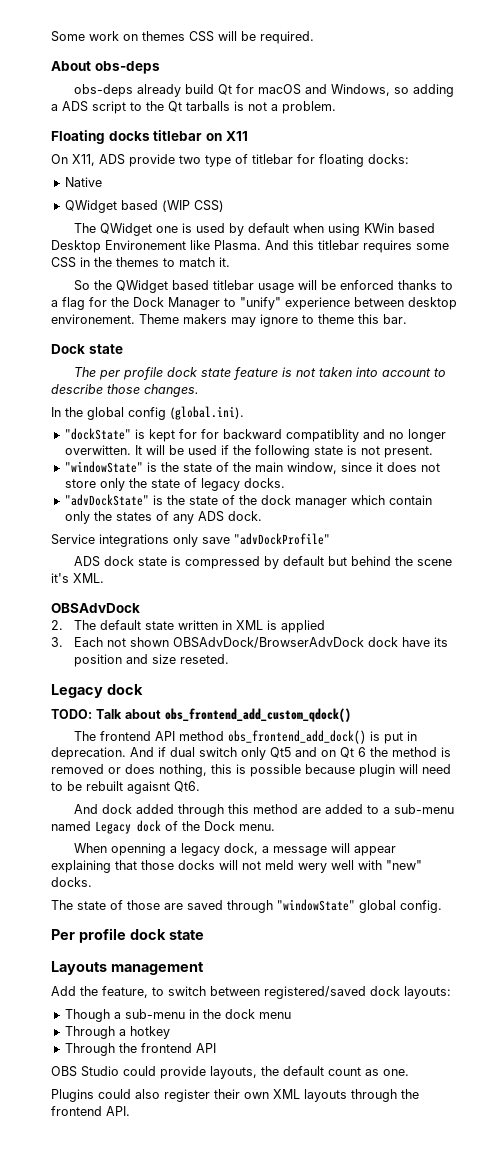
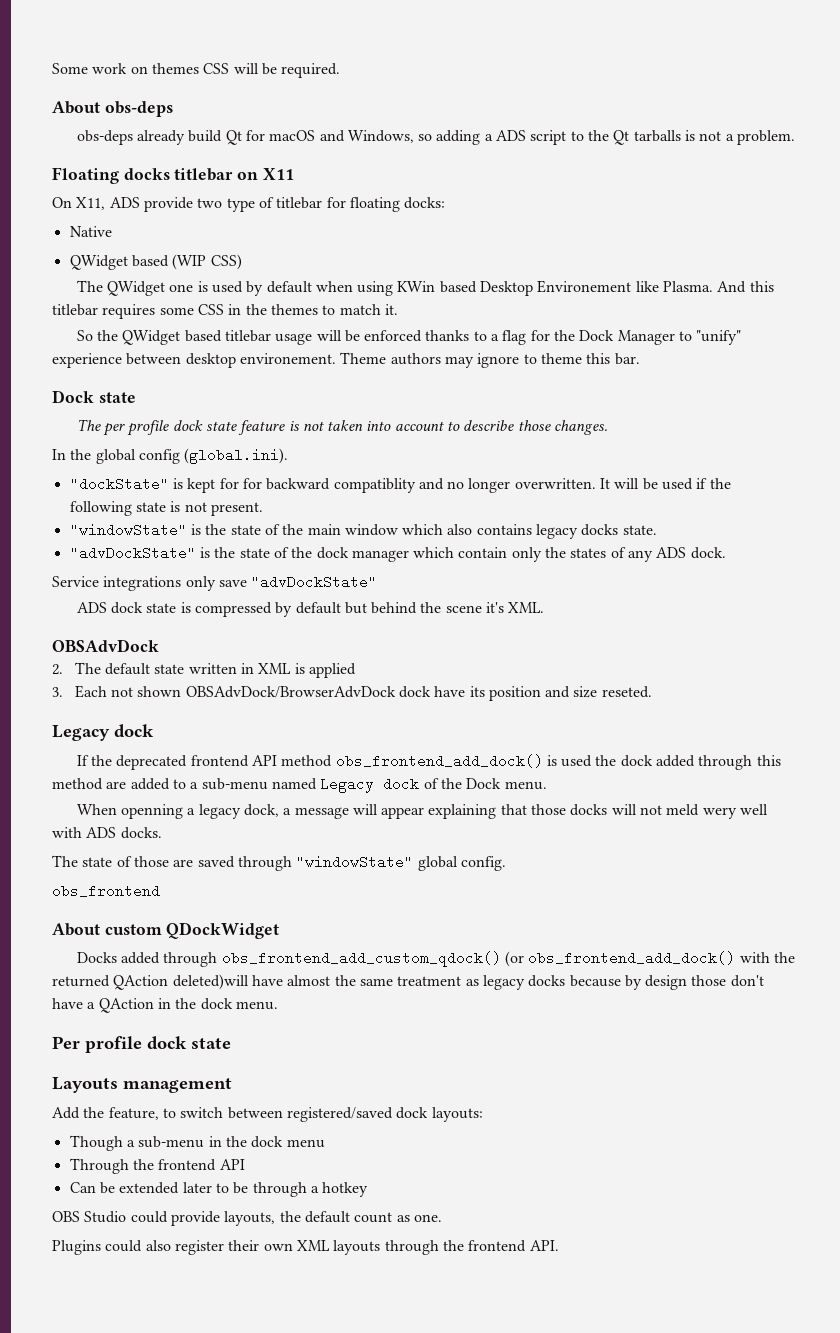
- Theme makers may ignore to theme this bar.
+ Theme authors may ignore to theme this bar.
- "dockState" is kept for for backward compatiblity and no longer overwitten.
+ "dockState" is kept for for backward compatiblity and no longer overwritten.
- "windowState" is the state of the main window, since it does not store only the state of legacy docks.
+ "windowState" is the state of the main window which also contains legacy docks state.
- Service integrations only save "advDockProfile"
+ Service integrations only save "advDockState"
- TODO: Talk about obs_frontend_add_custom_qdock()
- The frontend API method obs_frontend_add_dock() is put in deprecation. And if dual switch only Qt5 and on Qt 6 the method is removed or does nothing, this is possible because plugin will need to be rebuilt agaisnt Qt6.
- And dock added through this method are added to a sub-menu named Legacy dock of the Dock menu.
+ If the deprecated frontend API method obs_frontend_add_dock() is used the dock added through this method are added to a sub-menu named Legacy dock of the Dock menu.
- When openning a legacy dock, a message will appear explaining that those docks will not meld wery well with "new" docks.
+ When openning a legacy dock, a message will appear explaining that those docks will not meld wery well with ADS docks.
+ obs_frontend
+ About custom QDockWidget
+ Docks added through obs_frontend_add_custom_qdock() (or obs_frontend_add_dock() with the returned QAction deleted)will have almost the same treatment as legacy docks because by design those don't have a QAction in the dock menu.
- Through a hotkey
+ Can be extended later to be through a hotkey

